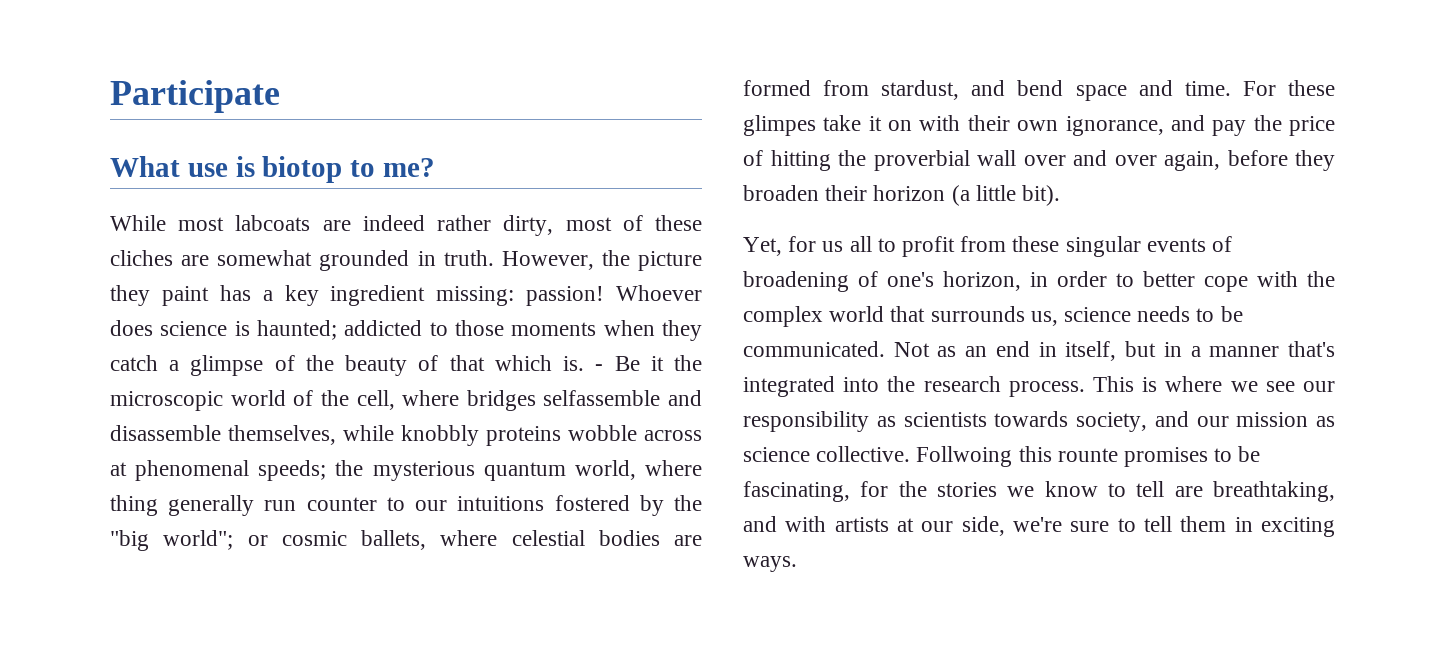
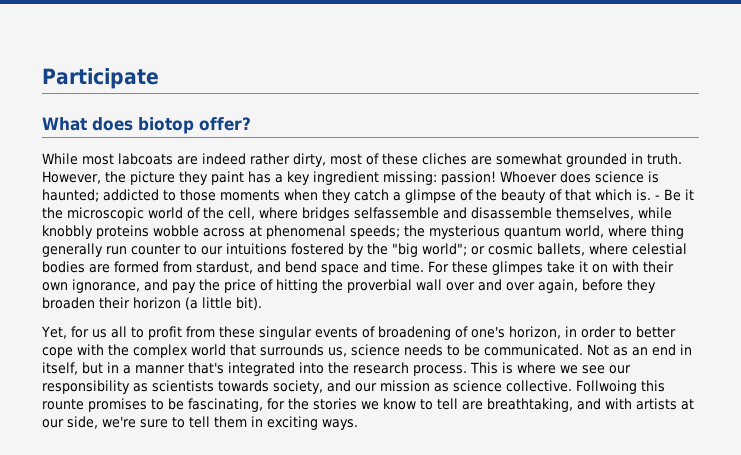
- What use is biotop to me?
+ What does biotop offer?

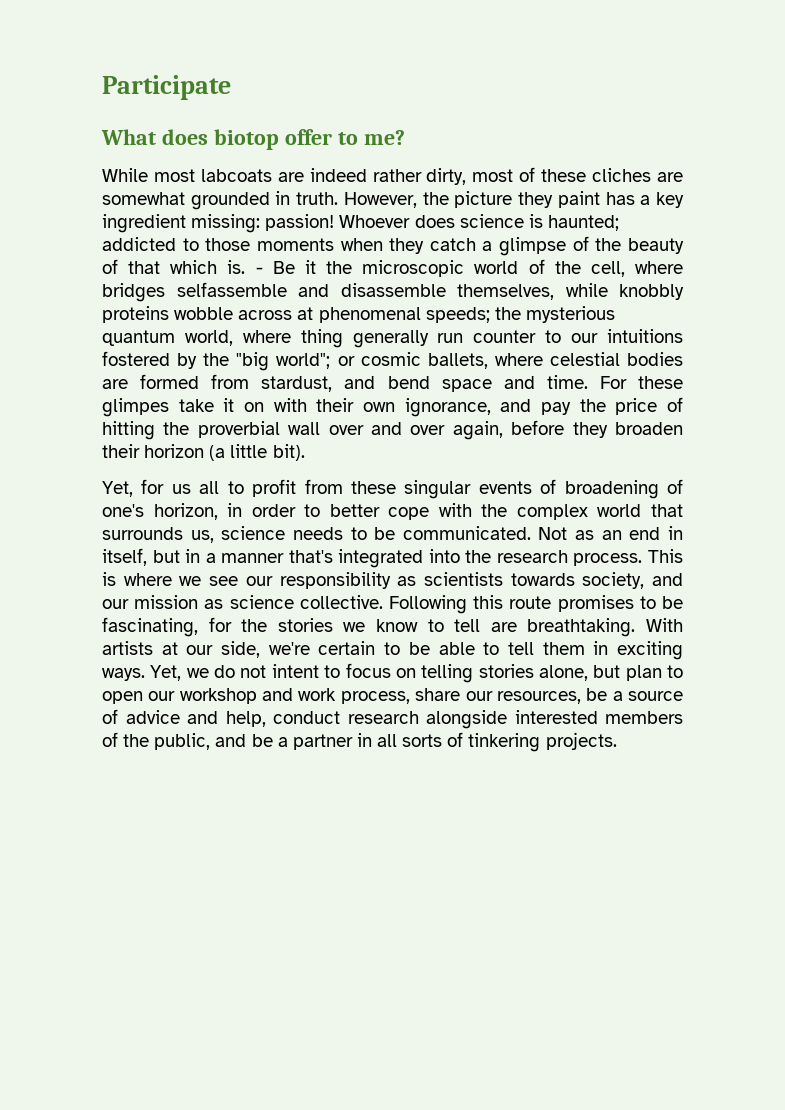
- What does biotop offer?
+ What does biotop offer to me?
- Follwoing this rounte promises to be fascinating, for the stories we know to tell are breathtaking, and with artists at our side, we're sure to tell them in exciting ways.
+ Following this route promises to be fascinating, for the stories we know to tell are breathtaking. With artists at our side, we're certain to be able to tell them in exciting ways.
+ Yet, we do not intent to focus on telling stories alone, but plan to open our workshop and work process, share our resources, be a source of advice and help, conduct research alongside interested members of the public, and be a partner in all sorts of tinkering projects.

